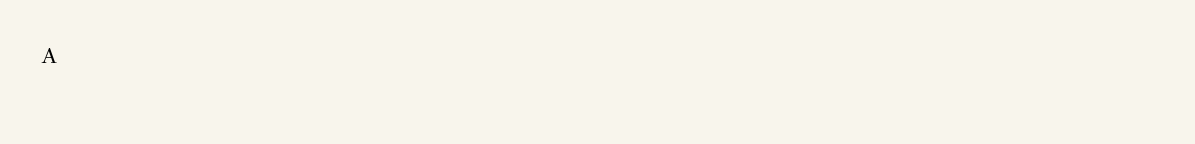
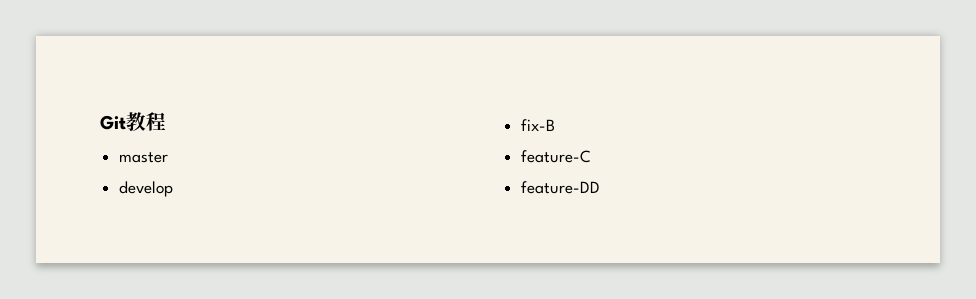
- A
+ Git教程
+ master
+ develop
+ fix-B
+ feature-C
+ feature-DD

